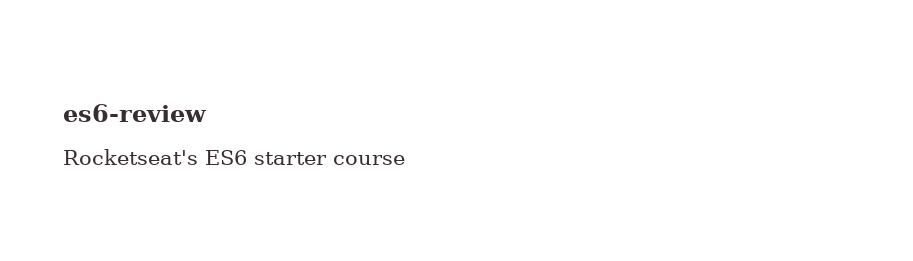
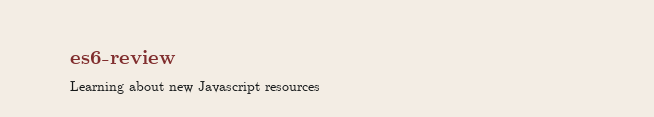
- Rocketseat's ES6 starter course
+ Learning about new Javascript resources

